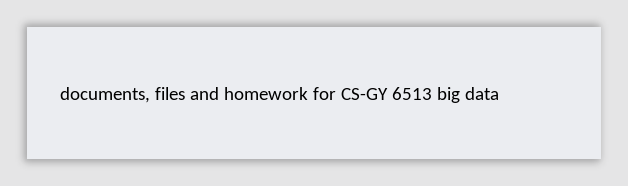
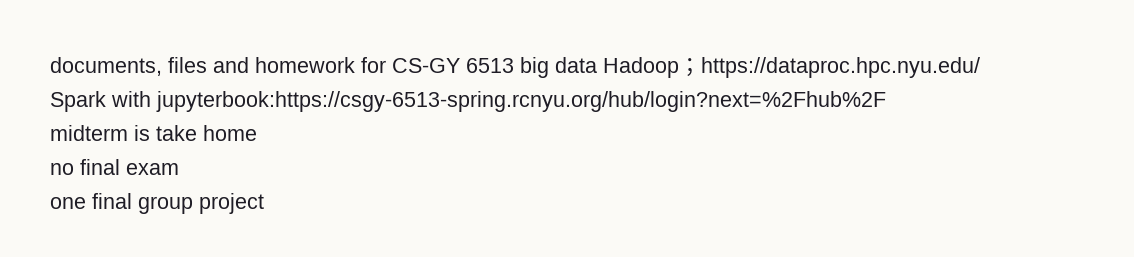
- documents, files and homework for CS-GY 6513 big data
+ documents, files and homework for CS-GY 6513 big data Hadoop；https://dataproc.hpc.nyu.edu/
+ Spark with jupyterbook:https://csgy-6513-spring.rcnyu.org/hub/login?next=%2Fhub%2F
+ midterm is take home
+ no final exam
+ one final group project

